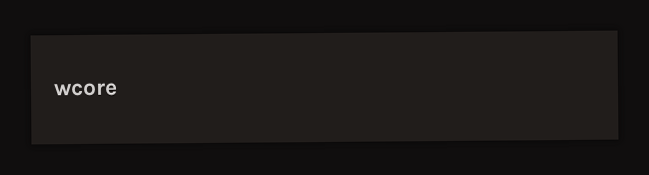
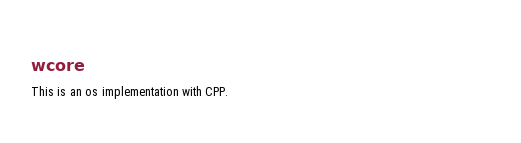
+ This is an os implementation with CPP.

